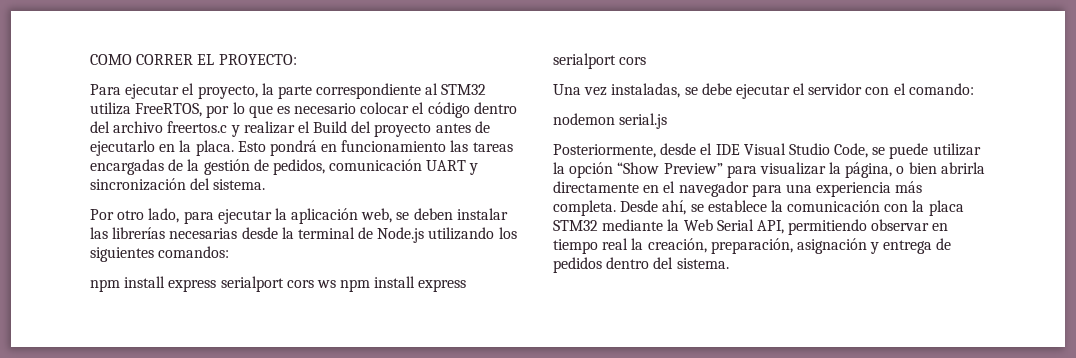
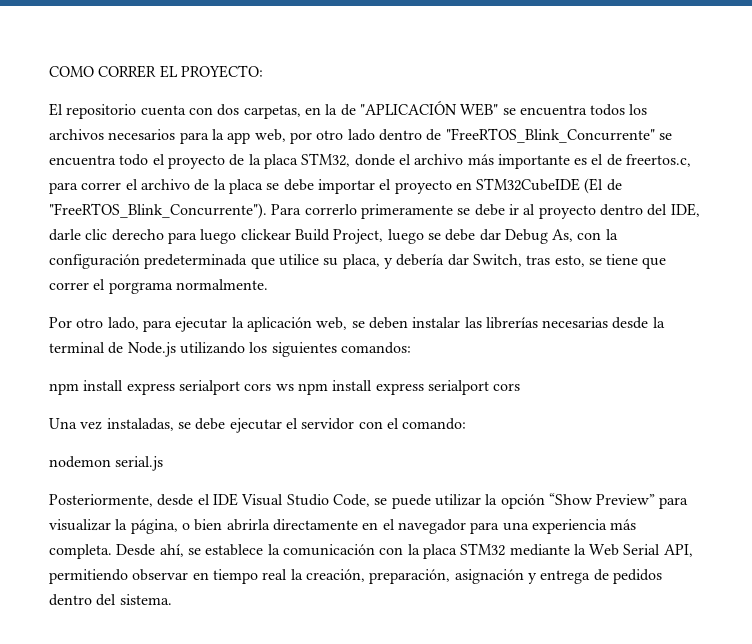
- Para ejecutar el proyecto, la parte correspondiente al STM32 utiliza FreeRTOS, por lo que es necesario colocar el código dentro del archivo freertos.c y realizar el Build del proyecto antes de ejecutarlo en la placa. Esto pondrá en funcionamiento las tareas encargadas de la gestión de pedidos, comunicación UART y sincronización del sistema.
+ El repositorio cuenta con dos carpetas, en la de "APLICACIÓN WEB" se encuentra todos los archivos necesarios para la app web, por otro lado dentro de "FreeRTOS_Blink_Concurrente" se encuentra todo el proyecto de la placa STM32, donde el archivo más importante es el de freertos.c, para correr el archivo de la placa se debe importar el proyecto en STM32CubeIDE (El de "FreeRTOS_Blink_Concurrente"). Para correrlo primeramente se debe ir al proyecto dentro del IDE, darle clic derecho para luego clickear Build Project, luego se debe dar Debug As, con la configuración predeterminada que utilice su placa, y debería dar Switch, tras esto, se tiene que correr el porgrama normalmente.

